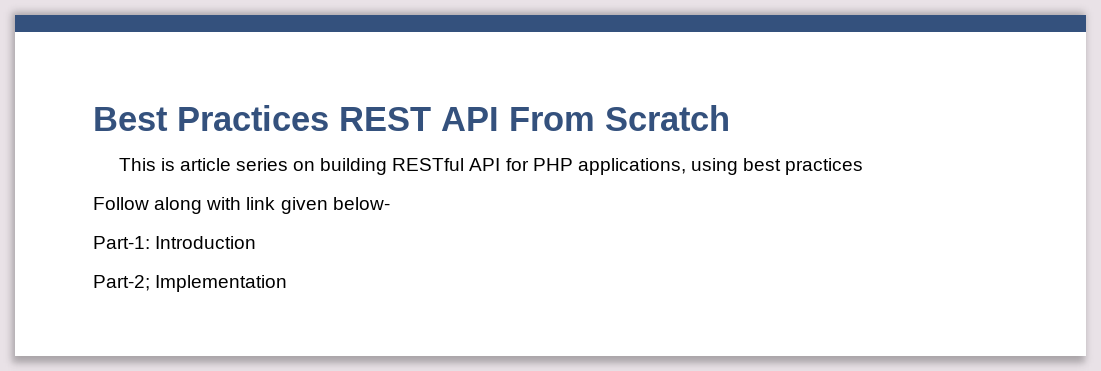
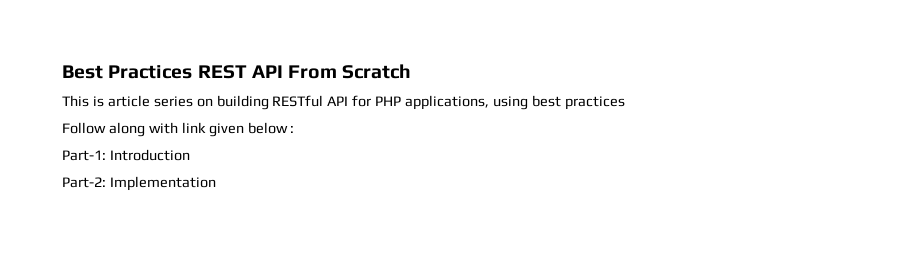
- Follow along with link given below-
+ Follow along with link given below :
- Part-2; Implementation
+ Part-2: Implementation

